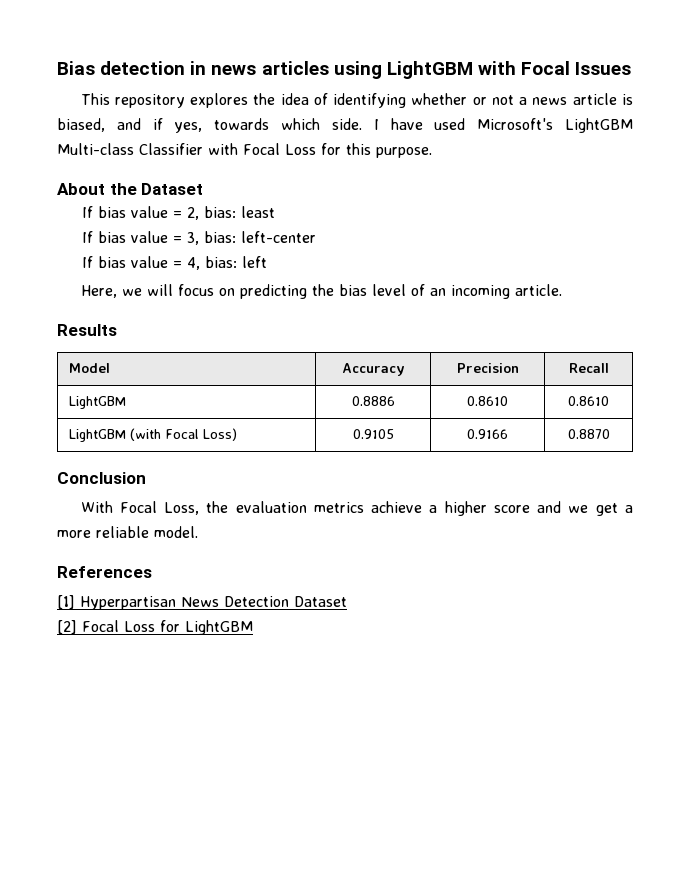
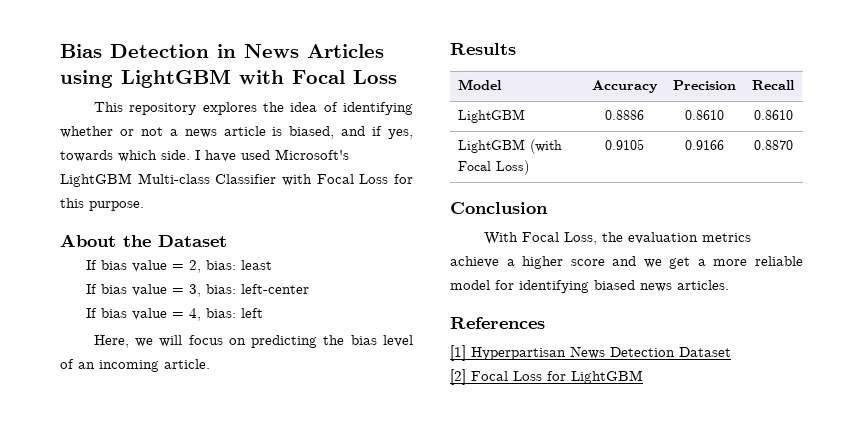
- Bias detection in news articles using LightGBM with Focal Issues
+ Bias Detection in News Articles using LightGBM with Focal Loss
- With Focal Loss, the evaluation metrics achieve a higher score and we get a more reliable model.
+ With Focal Loss, the evaluation metrics achieve a higher score and we get a more reliable model for identifying biased news articles.

